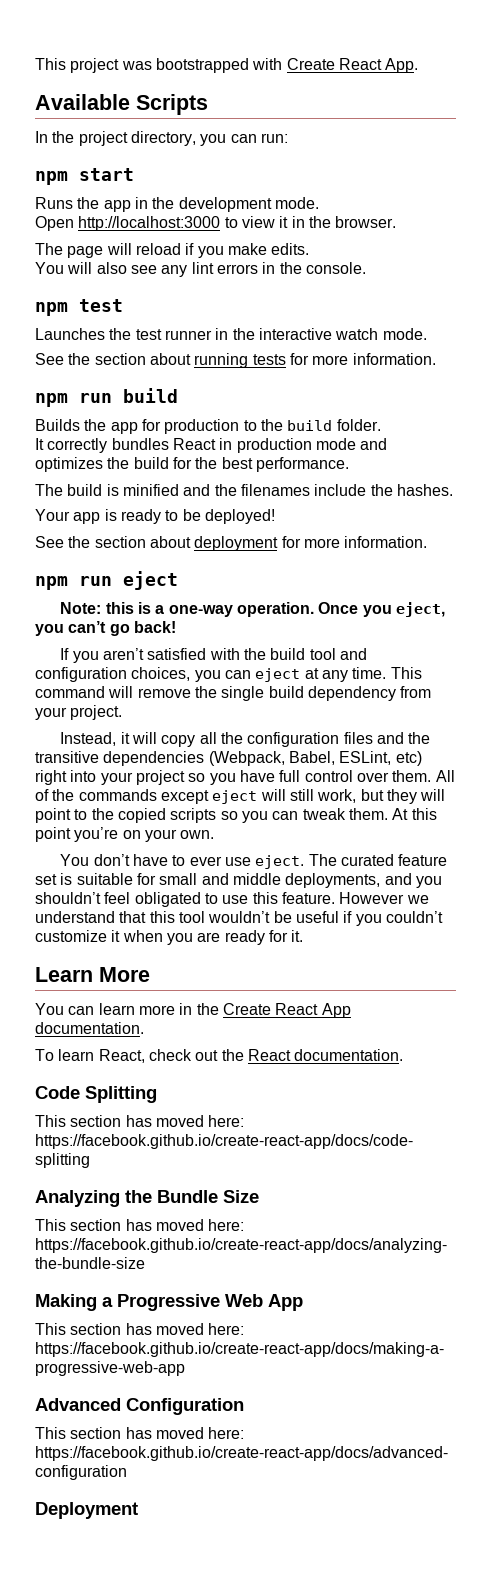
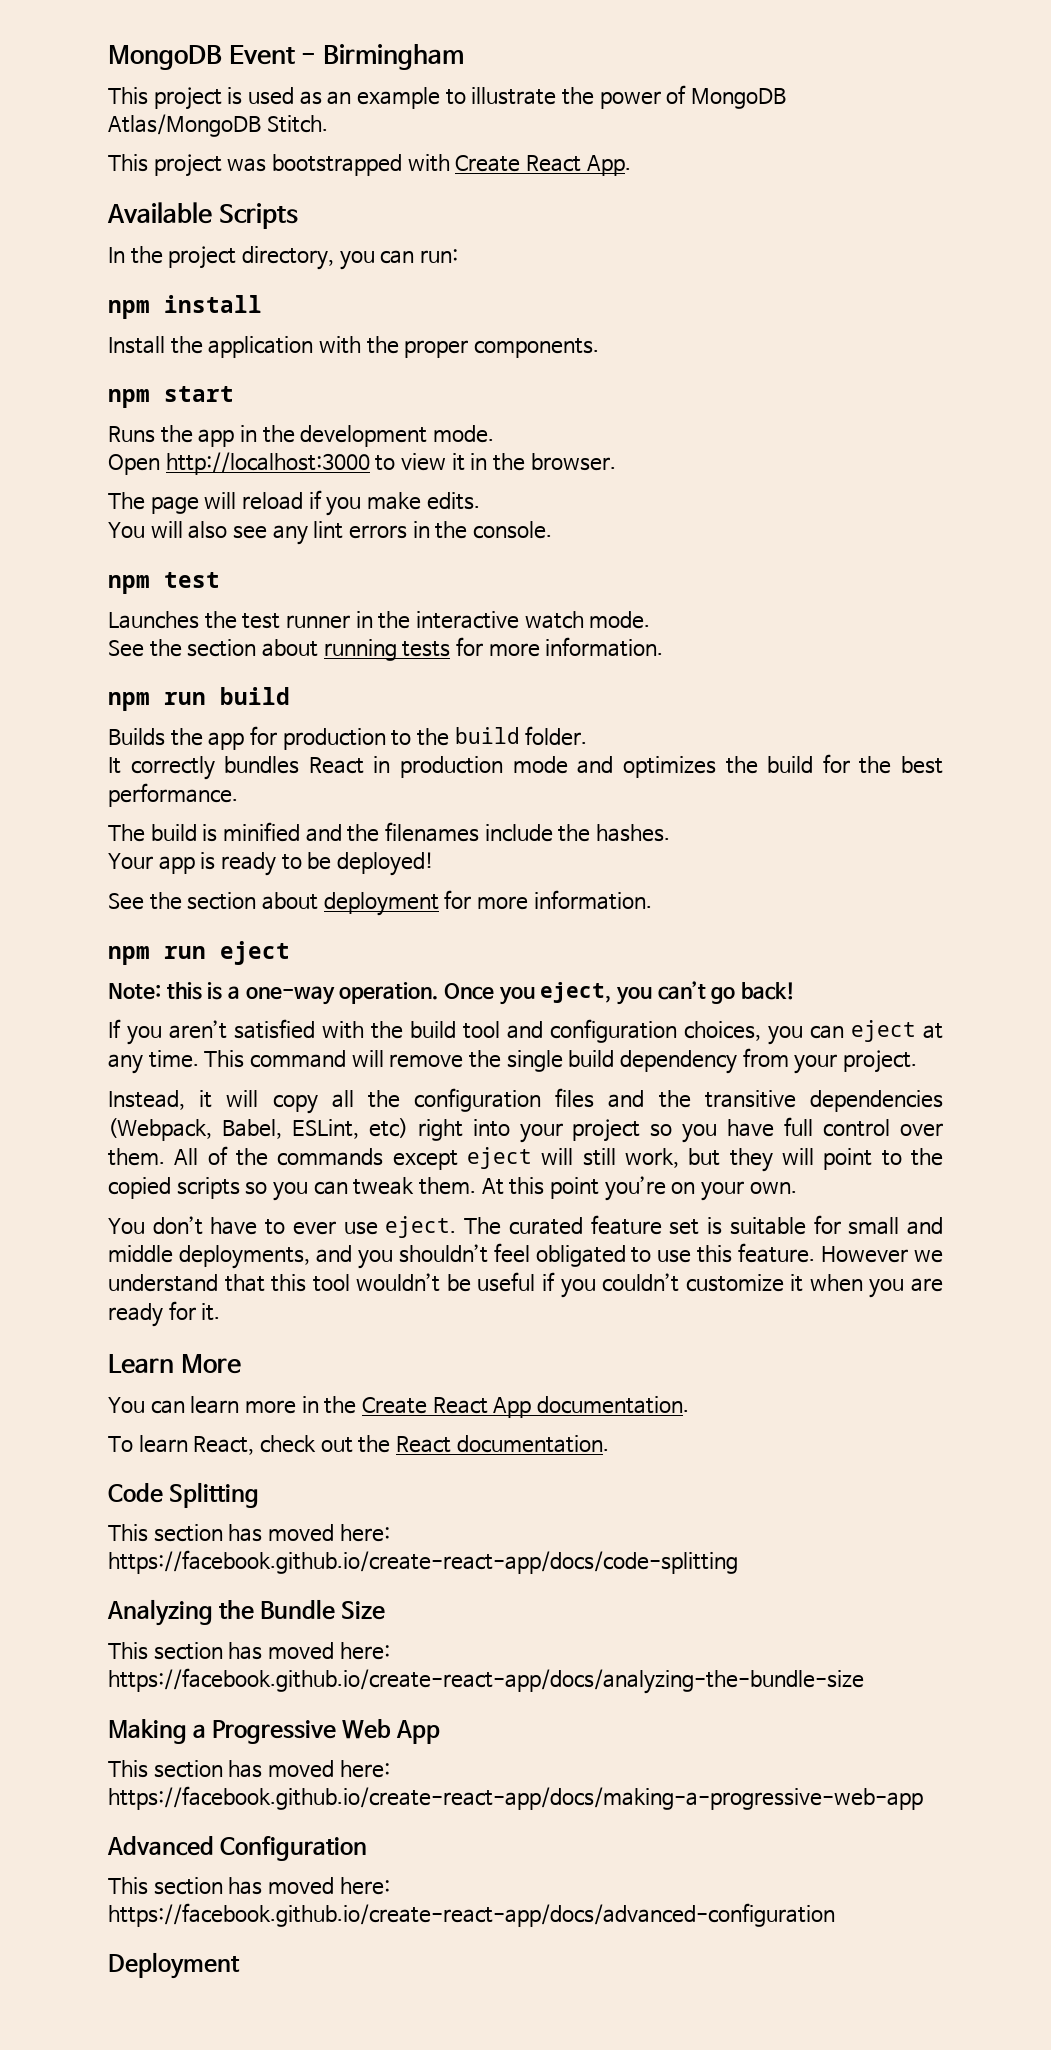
+ MongoDB Event - Birmingham
+ This project is used as an example to illustrate the power of MongoDB Atlas/MongoDB Stitch.
+ npm install
+ Install the application with the proper components.

